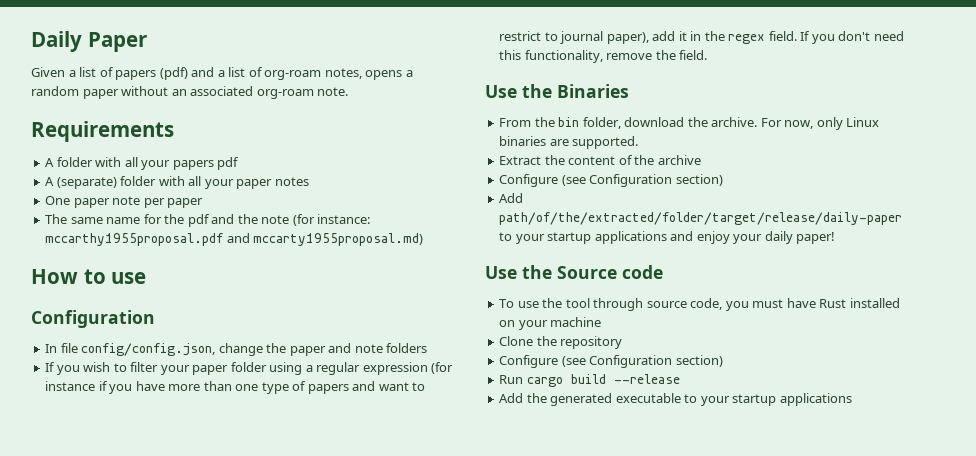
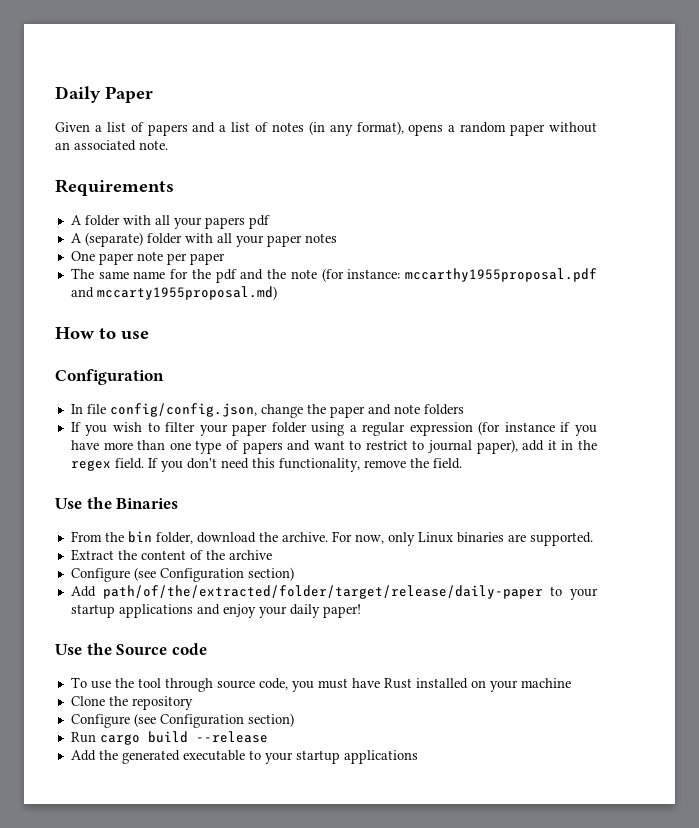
- Given a list of papers (pdf) and a list of org-roam notes, opens a random paper without an associated org-roam note.
+ Given a list of papers and a list of notes (in any format), opens a random paper without an associated note.

